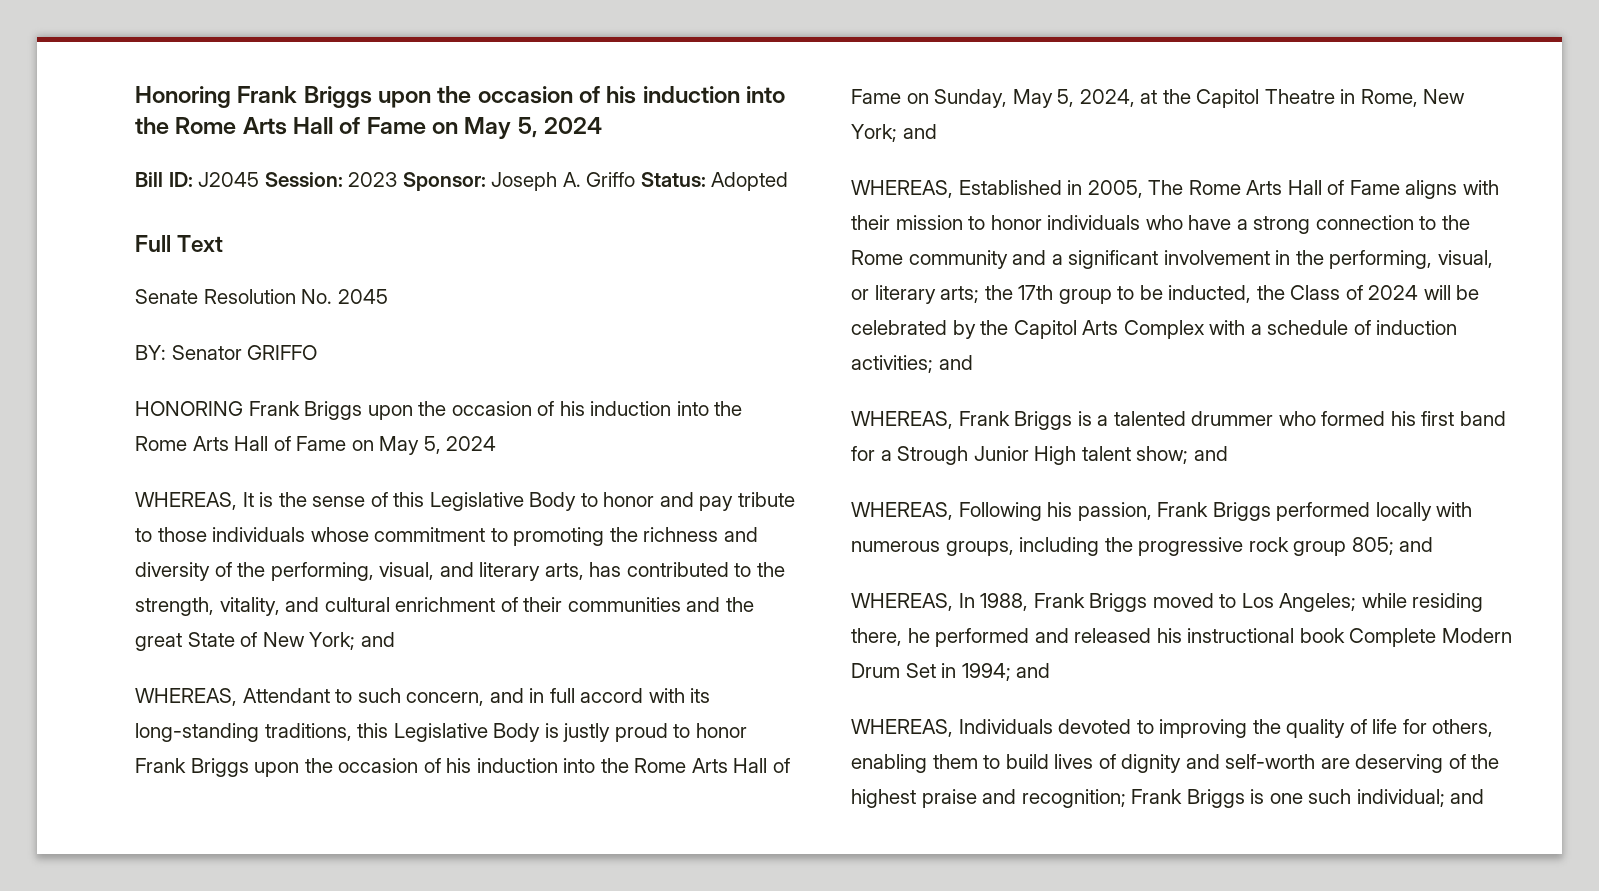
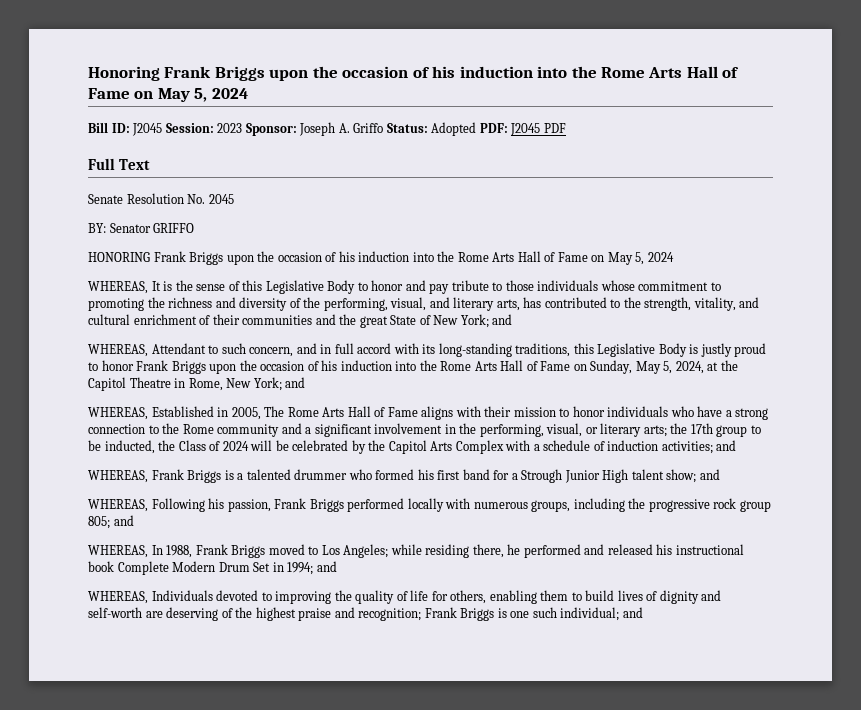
- Bill ID: J2045 Session: 2023 Sponsor: Joseph A. Griffo Status: Adopted
+ Bill ID: J2045 Session: 2023 Sponsor: Joseph A. Griffo Status: Adopted PDF: J2045 PDF

